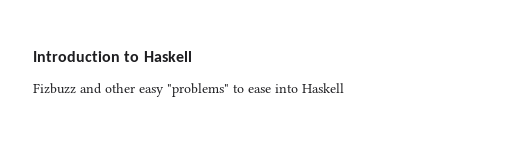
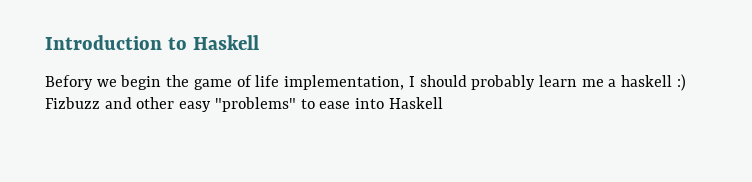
- Fizbuzz and other easy "problems" to ease into Haskell
+ Befory we begin the game of life implementation, I should probably learn me a haskell :) Fizbuzz and other easy "problems" to ease into Haskell

